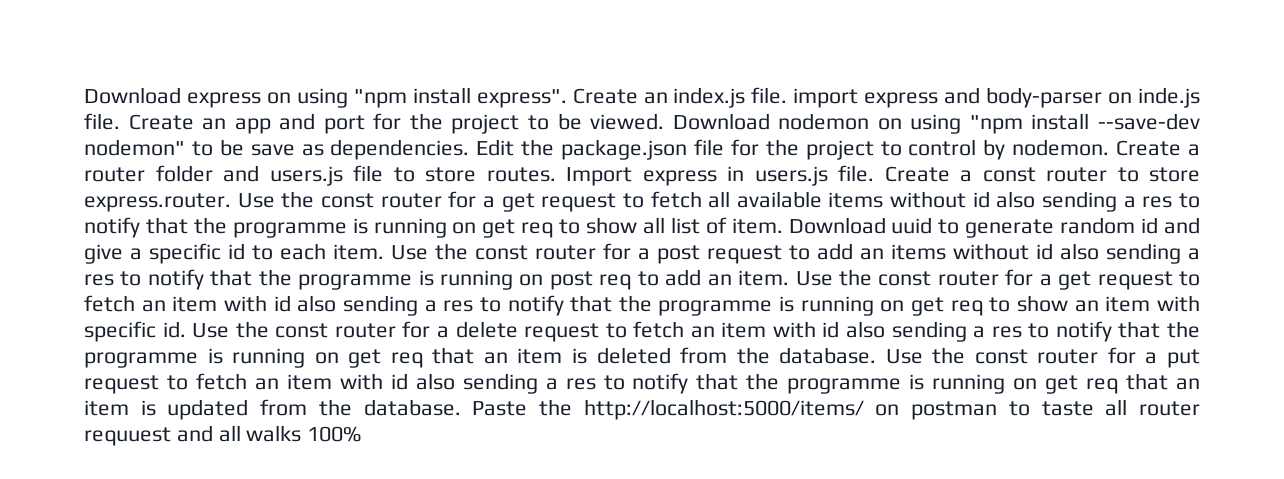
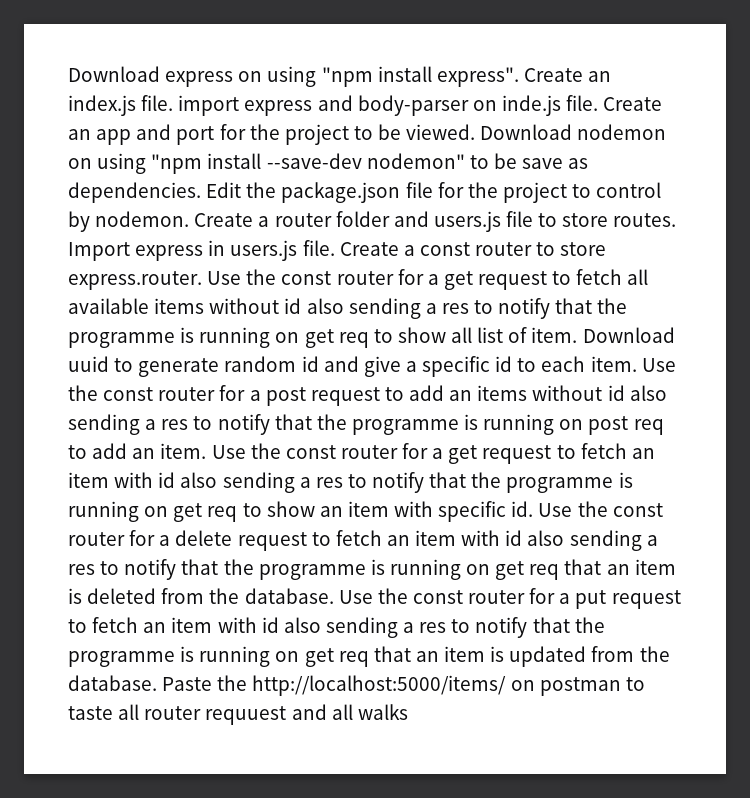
- Paste the http://localhost:5000/items/ on postman to taste all router requuest and all walks 100%
+ Paste the http://localhost:5000/items/ on postman to taste all router requuest and all walks

